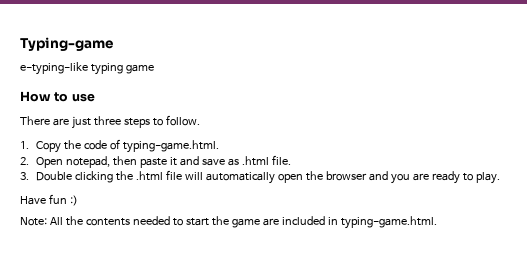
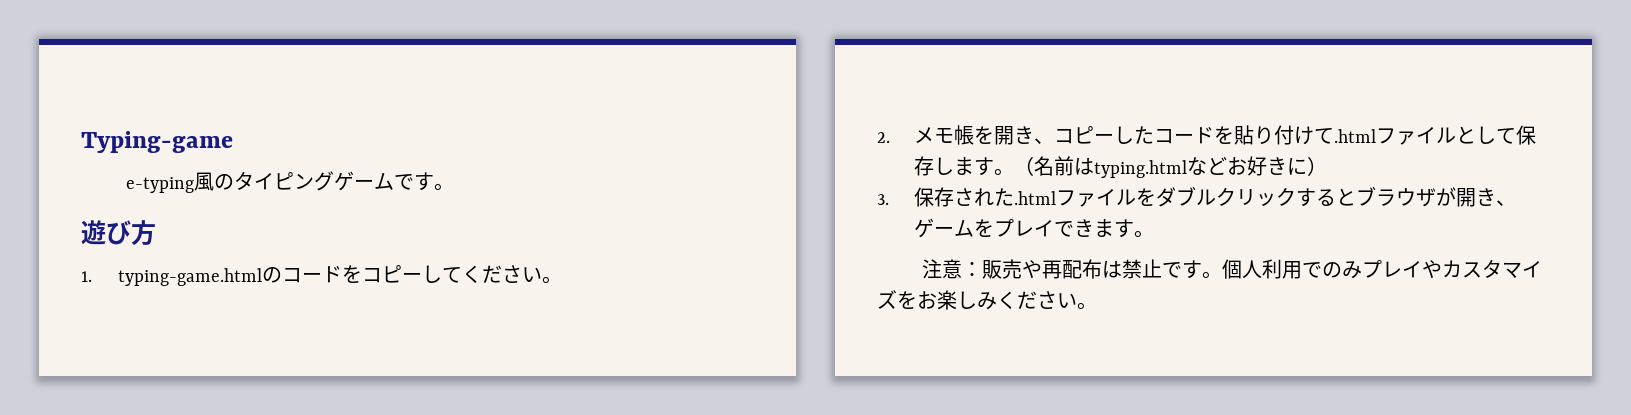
- e-typing-like typing game
- How to use
- There are just three steps to follow.
- 1. Copy the code of typing-game.html.
- 2. Open notepad, then paste it and save as .html file.
- 3. Double clicking the .html file will automatically open the browser and you are ready to play.
- Have fun :)
- Note: All the contents needed to start the game are included in typing-game.html.
+ e-typing風のタイピングゲームです。
+ 遊び方
+ 1. typing-game.htmlのコードをコピーしてください。
+ 2.メモ帳を開き、コピーしたコードを貼り付けて.htmlファイルとして保存します。（名前はtyping.htmlなどお好きに）
+ 3.保存された.htmlファイルをダブルクリックするとブラウザが開き、ゲームをプレイできます。
+ 注意：販売や再配布は禁止です。個人利用でのみプレイやカスタマイズをお楽しみください。

